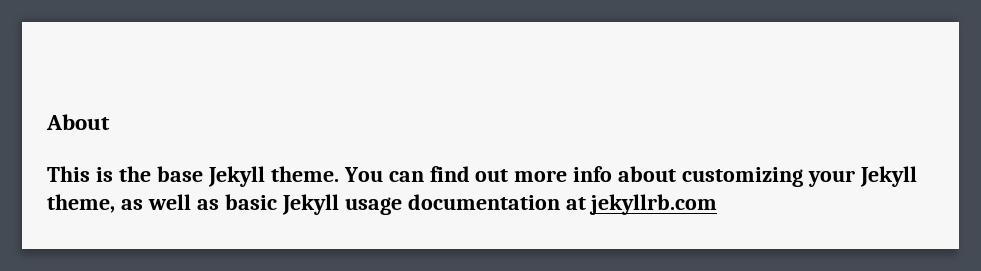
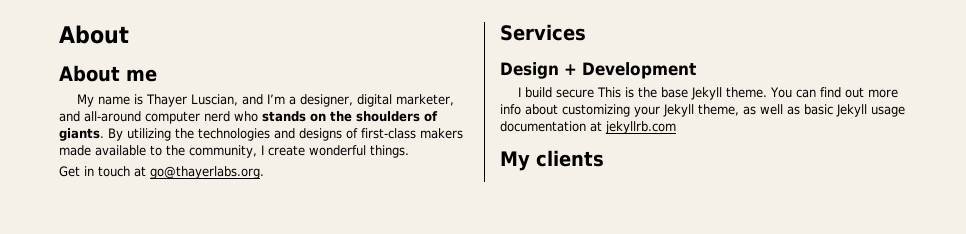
- This is the base Jekyll theme.
+ About me
+ My name is Thayer Luscian, and I’m a designer, digital marketer, and all-around computer nerd who stands on the shoulders of giants. By utilizing the technologies and designs of first-class makers made available to the community, I create wonderful things.
+ Get in touch at go@thayerlabs.org.
+ Services
+ Design + Development
+ I build secure This is the base Jekyll theme.
+ My clients

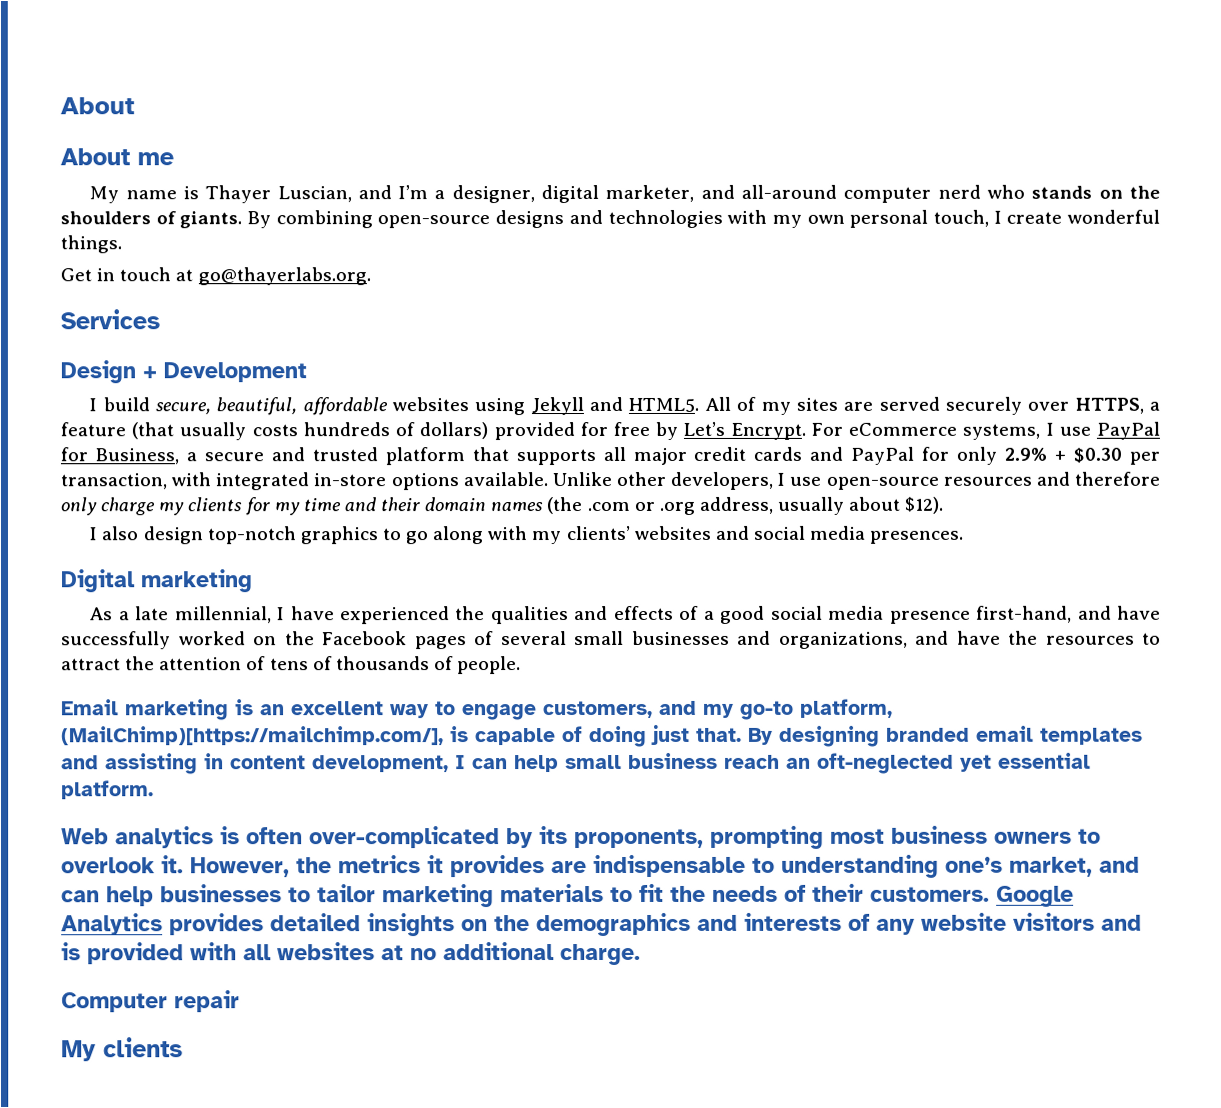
- By utilizing the technologies and designs of first-class makers made available to the community, I create wonderful things.
+ By combining open-source designs and technologies with my own personal touch, I create wonderful things.
- I build secure This is the base Jekyll theme. You can find out more info about customizing your Jekyll theme, as well as basic Jekyll usage documentation at jekyllrb.com
+ I build secure, beautiful, affordable websites using Jekyll and HTML5. All of my sites are served securely over HTTPS, a feature (that usually costs hundreds of dollars) provided for free by Let’s Encrypt. For eCommerce systems, I use PayPal for Business, a secure and trusted platform that supports all major credit cards and PayPal for only 2.9% + $0.30 per transaction, with integrated in-store options available. Unlike other developers, I use open-source resources and therefore only charge my clients for my time and their domain names (the .com or .org address, usually about $12).
+ I also design top-notch graphics to go along with my clients’ websites and social media presences.
+ Digital marketing
+ As a late millennial, I have experienced the qualities and effects of a good social media presence first-hand, and have successfully worked on the Facebook pages of several small businesses and organizations, and have the resources to attract the attention of tens of thousands of people.
+ Email marketing is an excellent way to engage customers, and my go-to platform, (MailChimp)[https://mailchimp.com/], is capable of doing just that. By designing branded email templates and assisting in content development, I can help small business reach an oft-neglected yet essential platform.
+ Web analytics is often over-complicated by its proponents, prompting most business owners to overlook it. However, the metrics it provides are indispensable to understanding one’s market, and can help businesses to tailor marketing materials to fit the needs of their customers. Google Analytics provides detailed insights on the demographics and interests of any website visitors and is provided with all websites at no additional charge.
+ Computer repair

